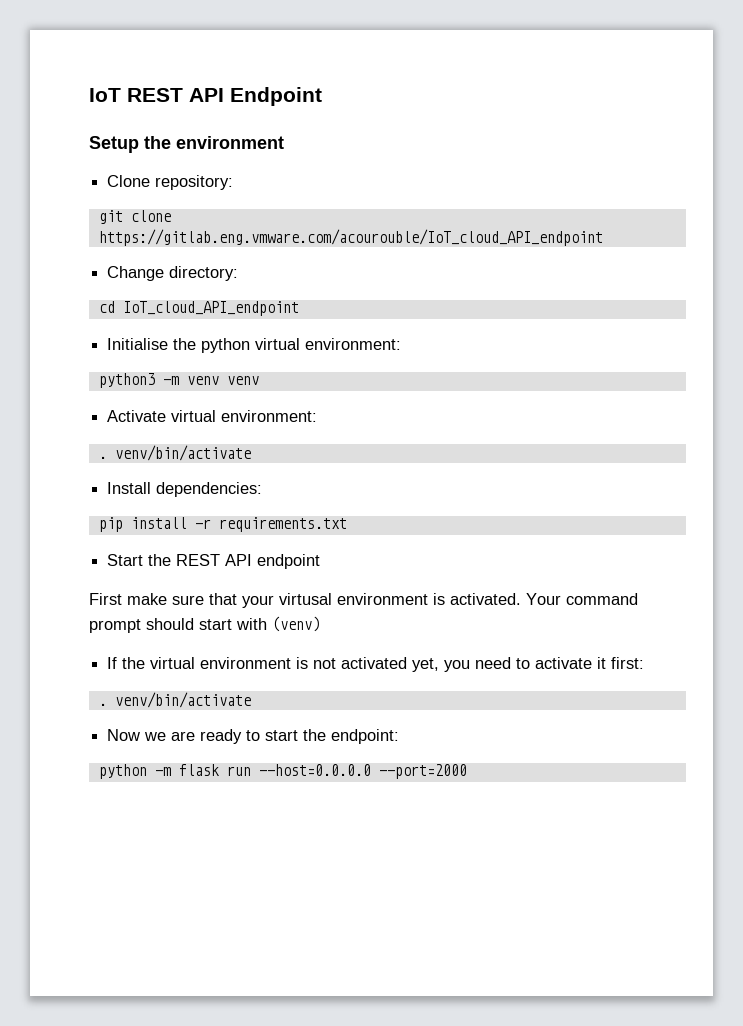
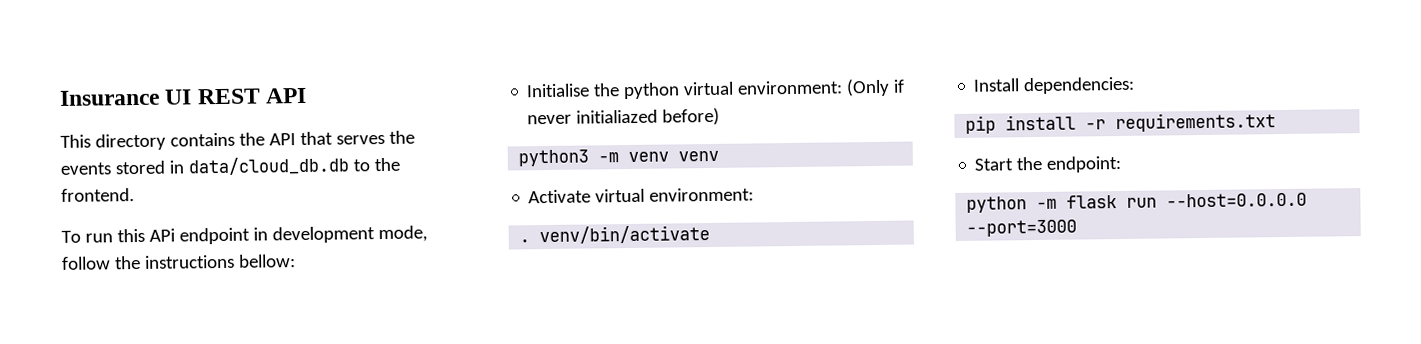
- IoT REST API Endpoint
- Setup the environment
- Clone repository:
- git clone https://gitlab.eng.vmware.com/acourouble/IoT_cloud_API_endpoint
- Change directory:
- cd IoT_cloud_API_endpoint
+ Insurance UI REST API
+ This directory contains the API that serves the events stored in data/cloud_db.db to the frontend.
+ To run this APi endpoint in development mode, follow the instructions bellow:
- Initialise the python virtual environment:
+ Initialise the python virtual environment: (Only if never initialiazed before)
- Start the REST API endpoint
- First make sure that your virtusal environment is activated. Your command prompt should start with (venv)
- If the virtual environment is not activated yet, you need to activate it first:
- . venv/bin/activate
- Now we are ready to start the endpoint:
+ Start the endpoint:
- python -m flask run --host=0.0.0.0 --port=2000
+ python -m flask run --host=0.0.0.0 --port=3000

